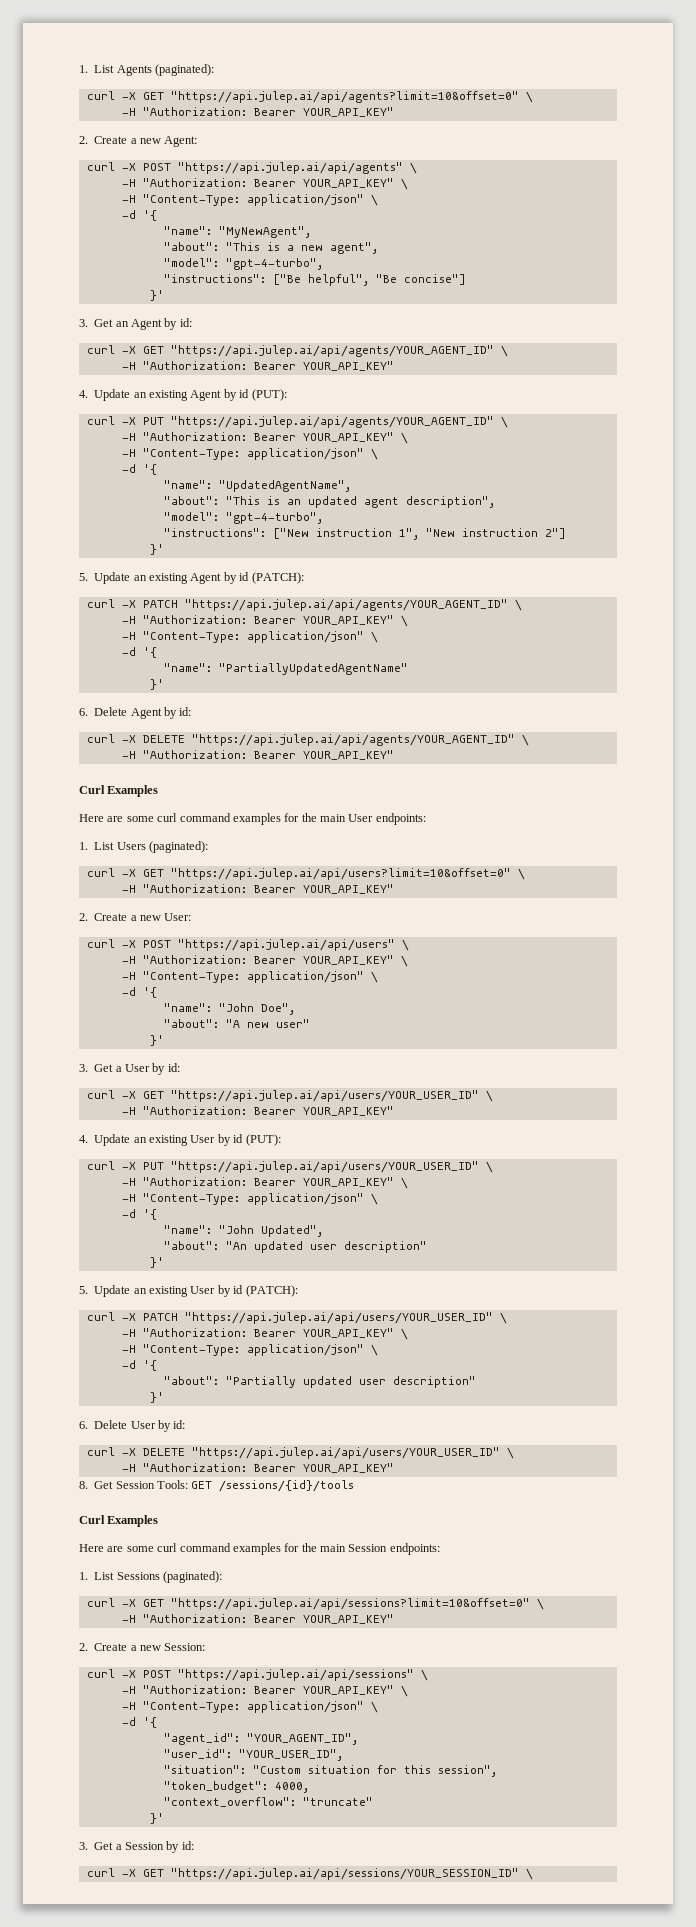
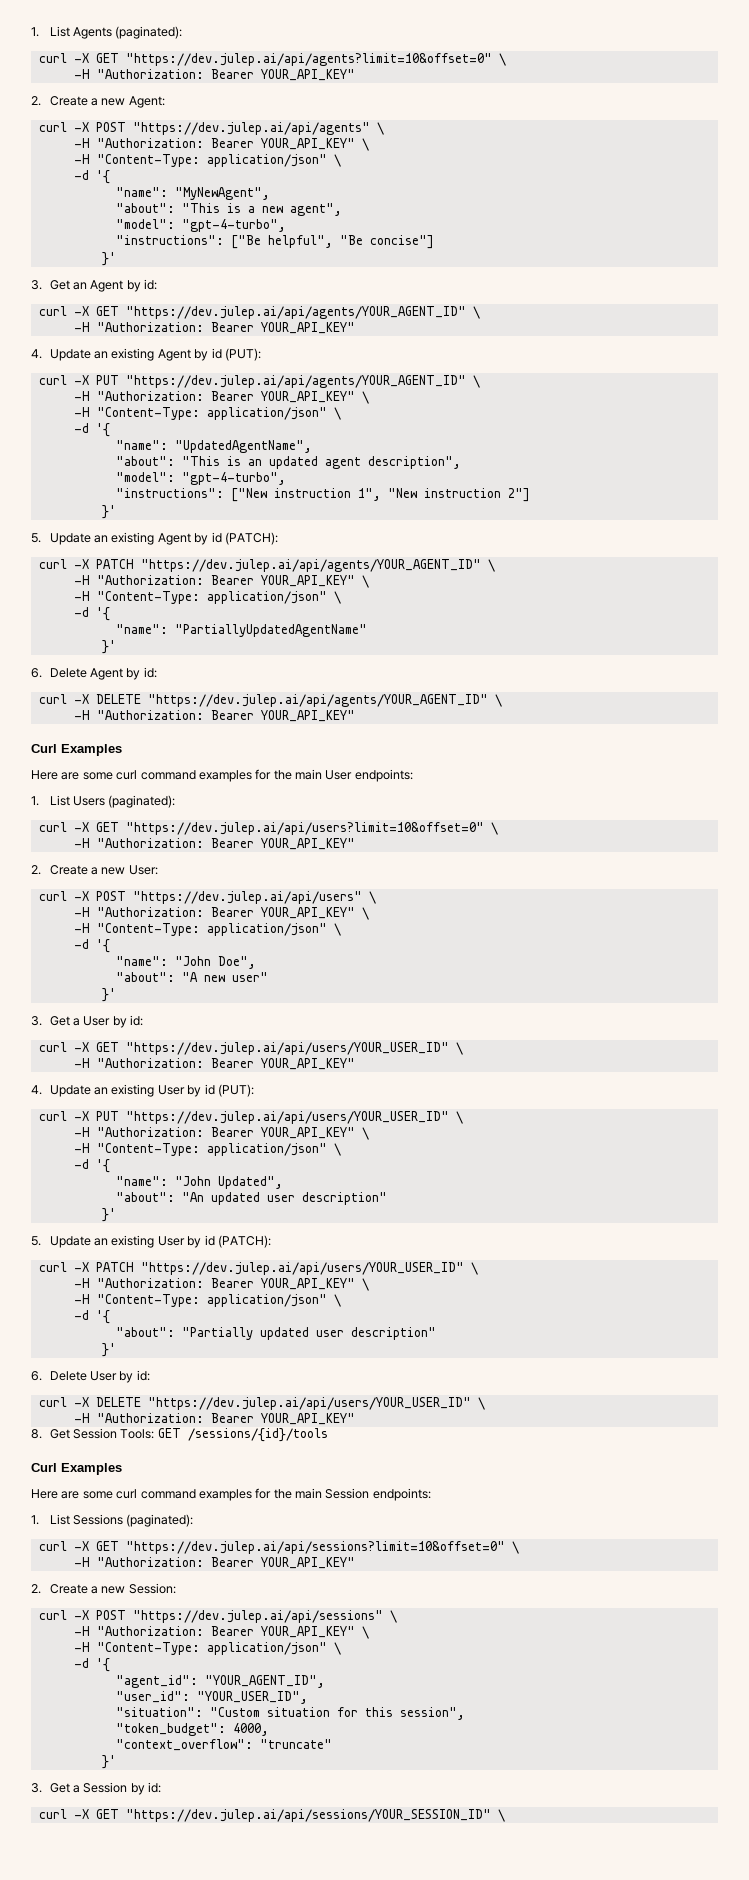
- curl -X GET "https://api.julep.ai/api/agents?limit=10&offset=0" \
+ curl -X GET "https://dev.julep.ai/api/agents?limit=10&offset=0" \
- curl -X POST "https://api.julep.ai/api/agents" \
+ curl -X POST "https://dev.julep.ai/api/agents" \
- curl -X GET "https://api.julep.ai/api/agents/YOUR_AGENT_ID" \
+ curl -X GET "https://dev.julep.ai/api/agents/YOUR_AGENT_ID" \
- curl -X PUT "https://api.julep.ai/api/agents/YOUR_AGENT_ID" \
+ curl -X PUT "https://dev.julep.ai/api/agents/YOUR_AGENT_ID" \
- curl -X PATCH "https://api.julep.ai/api/agents/YOUR_AGENT_ID" \
+ curl -X PATCH "https://dev.julep.ai/api/agents/YOUR_AGENT_ID" \
- curl -X DELETE "https://api.julep.ai/api/agents/YOUR_AGENT_ID" \
+ curl -X DELETE "https://dev.julep.ai/api/agents/YOUR_AGENT_ID" \
- curl -X GET "https://api.julep.ai/api/users?limit=10&offset=0" \
+ curl -X GET "https://dev.julep.ai/api/users?limit=10&offset=0" \
- curl -X POST "https://api.julep.ai/api/users" \
+ curl -X POST "https://dev.julep.ai/api/users" \
- curl -X GET "https://api.julep.ai/api/users/YOUR_USER_ID" \
+ curl -X GET "https://dev.julep.ai/api/users/YOUR_USER_ID" \
- curl -X PUT "https://api.julep.ai/api/users/YOUR_USER_ID" \
+ curl -X PUT "https://dev.julep.ai/api/users/YOUR_USER_ID" \
- curl -X PATCH "https://api.julep.ai/api/users/YOUR_USER_ID" \
+ curl -X PATCH "https://dev.julep.ai/api/users/YOUR_USER_ID" \
- curl -X DELETE "https://api.julep.ai/api/users/YOUR_USER_ID" \
+ curl -X DELETE "https://dev.julep.ai/api/users/YOUR_USER_ID" \
- curl -X GET "https://api.julep.ai/api/sessions?limit=10&offset=0" \
+ curl -X GET "https://dev.julep.ai/api/sessions?limit=10&offset=0" \
- curl -X POST "https://api.julep.ai/api/sessions" \
+ curl -X POST "https://dev.julep.ai/api/sessions" \
- curl -X GET "https://api.julep.ai/api/sessions/YOUR_SESSION_ID" \
+ curl -X GET "https://dev.julep.ai/api/sessions/YOUR_SESSION_ID" \

